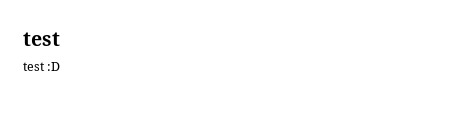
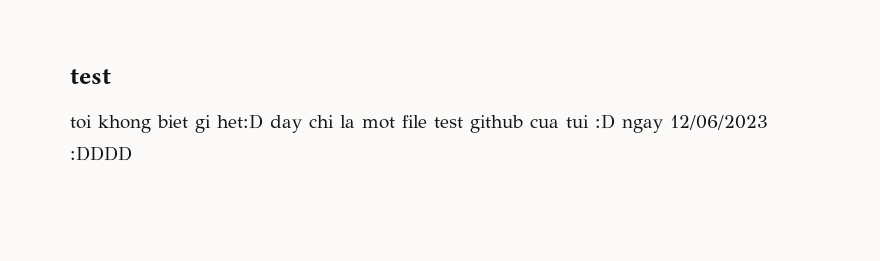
- test :D
+ toi khong biet gi het:D day chi la mot file test github cua tui :D ngay 12/06/2023 :DDDD

